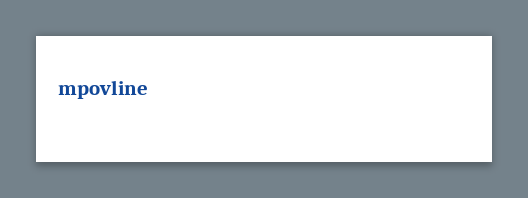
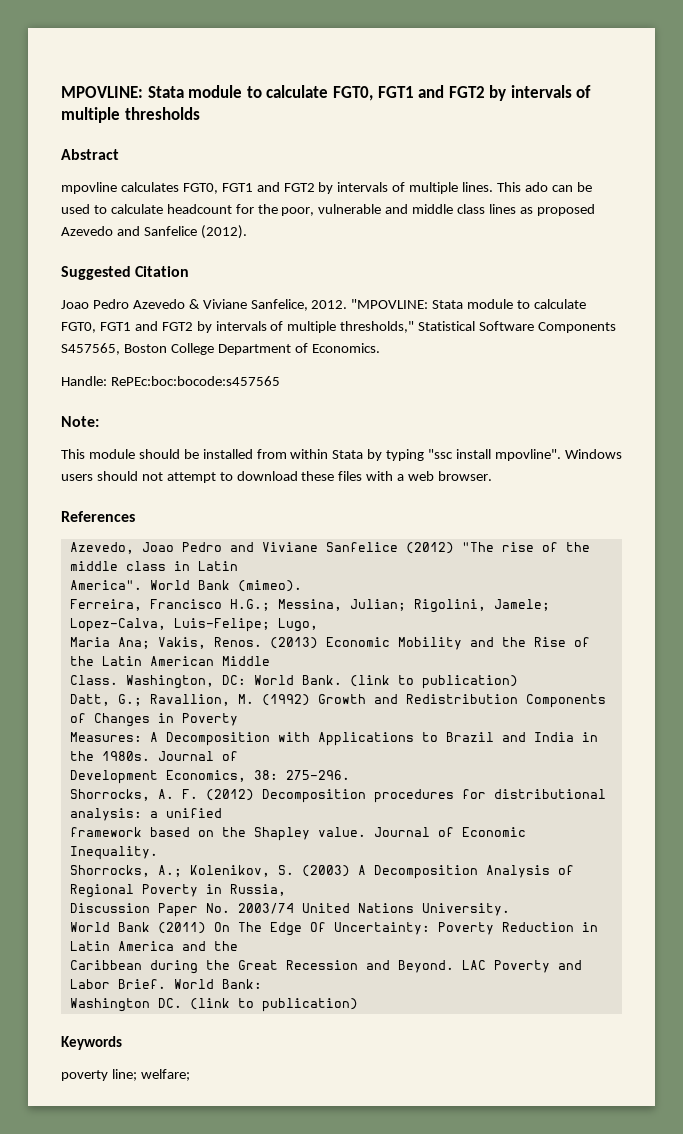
- mpovline
+ MPOVLINE: Stata module to calculate FGT0, FGT1 and FGT2 by intervals of multiple thresholds
+ Abstract
+ mpovline calculates FGT0, FGT1 and FGT2 by intervals of multiple lines. This ado can be used to calculate headcount for the poor, vulnerable and middle class lines as proposed Azevedo and Sanfelice (2012).
+ Suggested Citation
+ Joao Pedro Azevedo & Viviane Sanfelice, 2012. "MPOVLINE: Stata module to calculate FGT0, FGT1 and FGT2 by intervals of multiple thresholds," Statistical Software Components S457565, Boston College Department of Economics.
+ Handle: RePEc:boc:bocode:s457565
+ Note:
+ This module should be installed from within Stata by typing "ssc install mpovline". Windows users should not attempt to download these files with a web browser.
+ References
+ Azevedo, Joao Pedro and Viviane Sanfelice (2012) "The rise of the middle class in Latin
+ America". World Bank (mimeo).
+ Ferreira, Francisco H.G.; Messina, Julian; Rigolini, Jamele; Lopez-Calva, Luis-Felipe; Lugo,
+ Maria Ana; Vakis, Renos. (2013) Economic Mobility and the Rise of the Latin American Middle
+ Class. Washington, DC: World Bank. (link to publication)
+ Datt, G.; Ravallion, M. (1992) Growth and Redistribution Components of Changes in Poverty
+ Measures: A Decomposition with Applications to Brazil and India in the 1980s. Journal of
+ Development Economics, 38: 275-296.
+ Shorrocks, A. F. (2012) Decomposition procedures for distributional analysis: a unified
+ framework based on the Shapley value. Journal of Economic Inequality.
+ Shorrocks, A.; Kolenikov, S. (2003) A Decomposition Analysis of Regional Poverty in Russia,
+ Discussion Paper No. 2003/74 United Nations University.
+ World Bank (2011) On The Edge Of Uncertainty: Poverty Reduction in Latin America and the
+ Caribbean during the Great Recession and Beyond. LAC Poverty and Labor Brief. World Bank:
+ Washington DC. (link to publication)
+ Keywords
+ poverty line; welfare;

